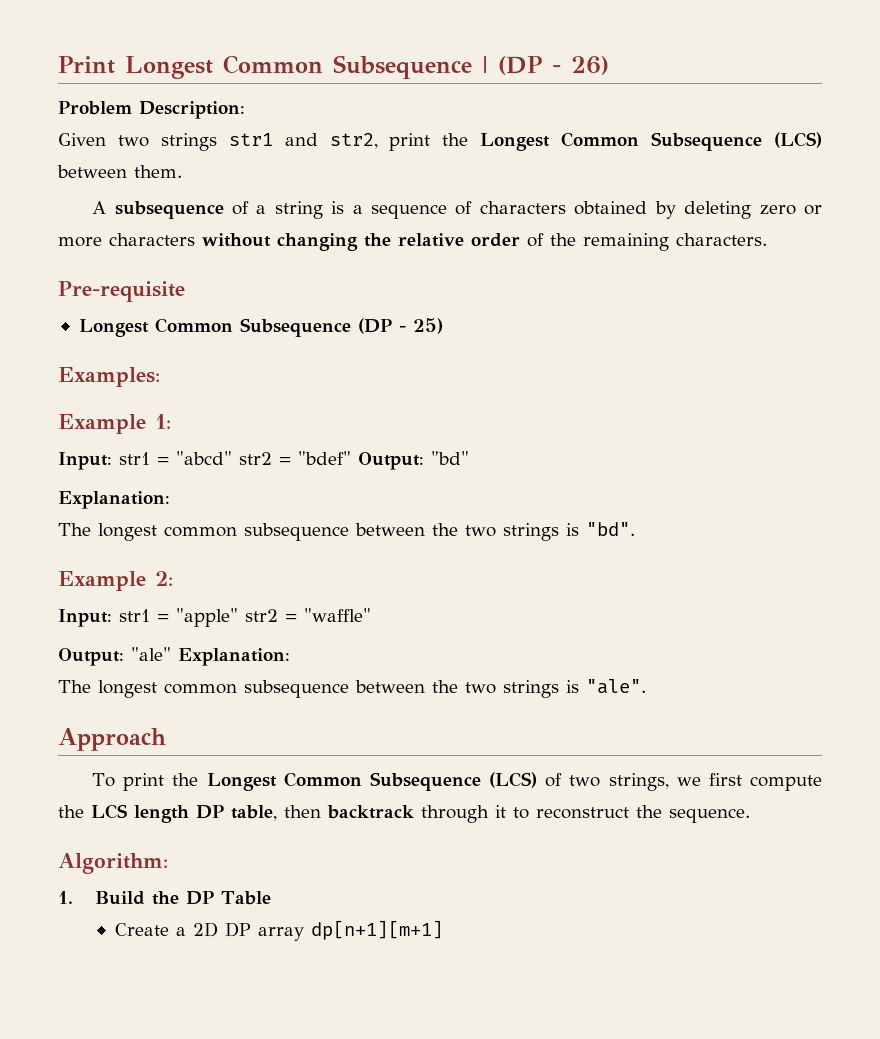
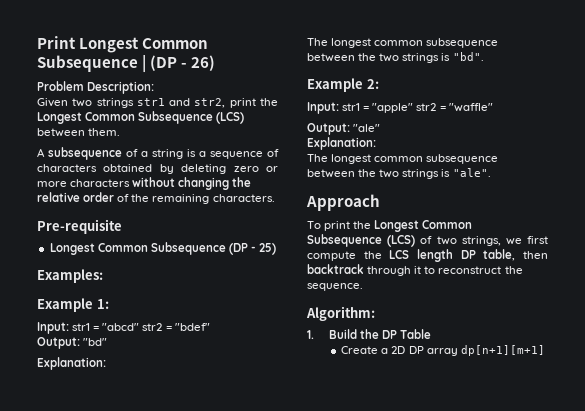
- Input: str1 = "abcd" str2 = "bdef" Output: "bd"
+ Input: str1 = "abcd" str2 = "bdef"
+ Output: "bd"
- Output: "ale" Explanation:
+ Output: "ale"
+ Explanation:

